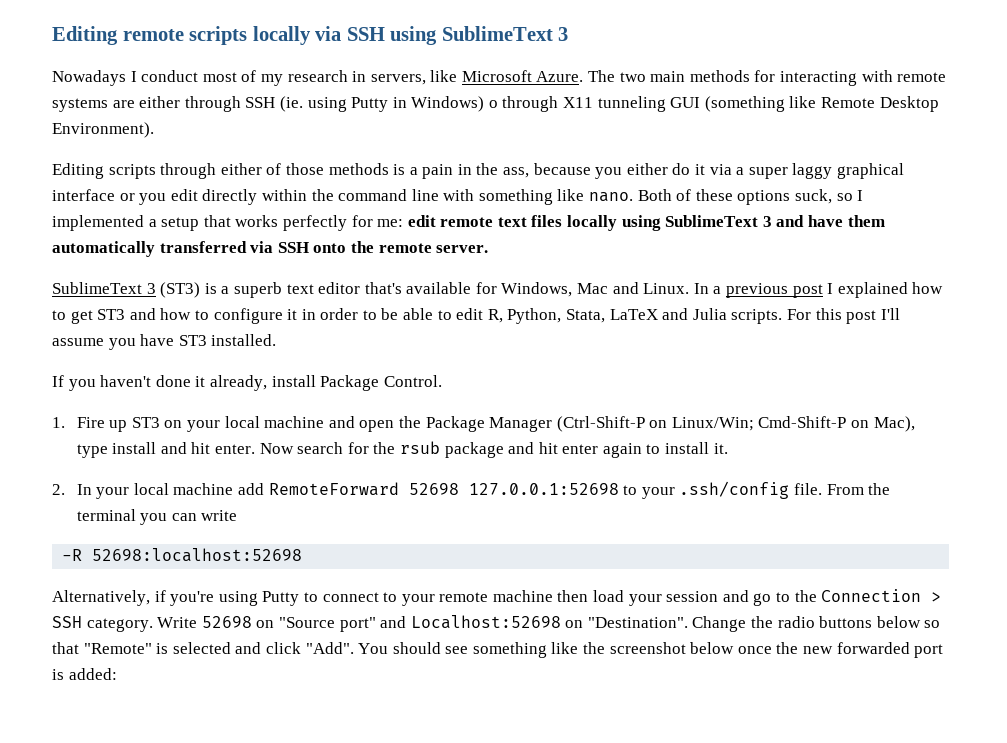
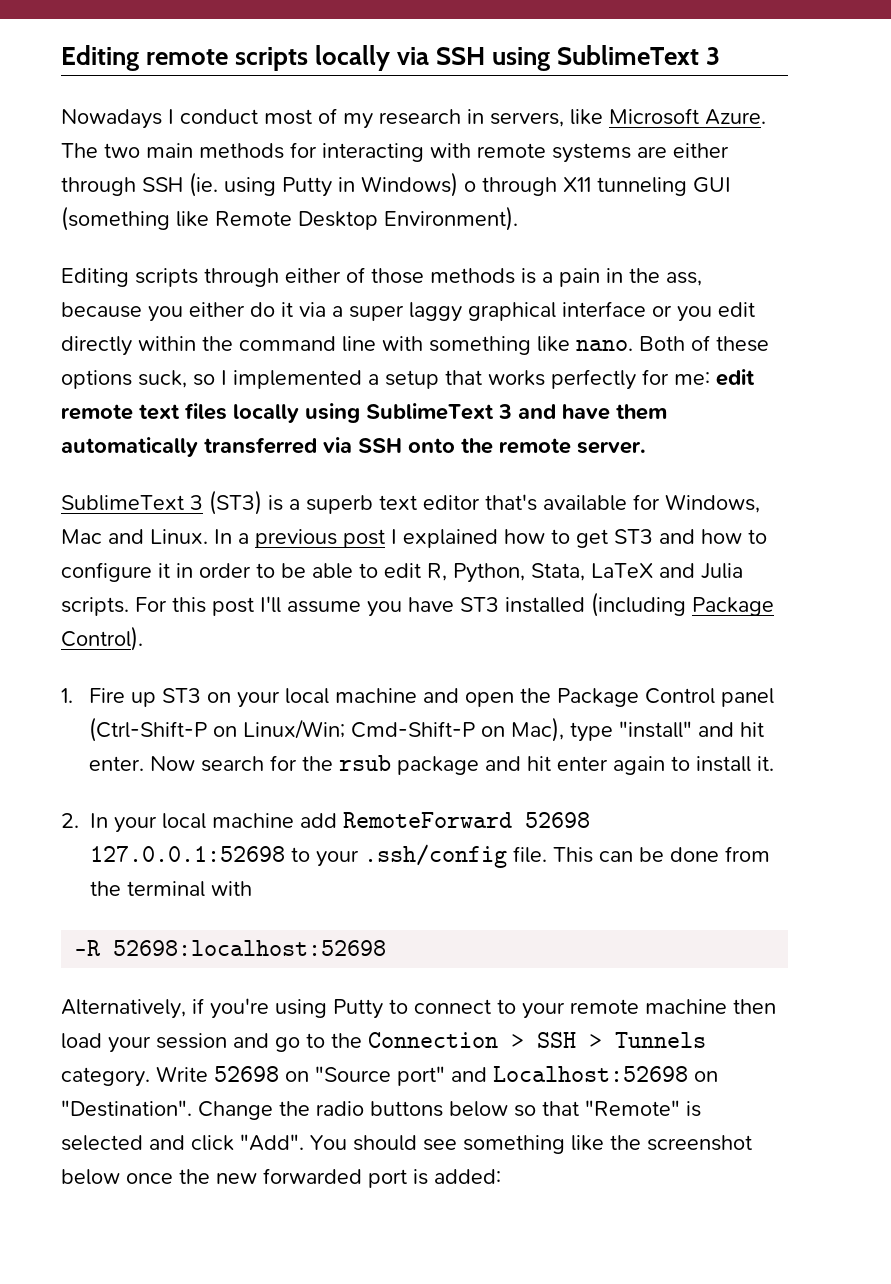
- For this post I'll assume you have ST3 installed.
- If you haven't done it already, install Package Control.
+ For this post I'll assume you have ST3 installed (including Package Control).
- 1. Fire up ST3 on your local machine and open the Package Manager (Ctrl-Shift-P on Linux/Win; Cmd-Shift-P on Mac), type install and hit enter.
+ 1. Fire up ST3 on your local machine and open the Package Control panel (Ctrl-Shift-P on Linux/Win; Cmd-Shift-P on Mac), type "install" and hit enter.
- From the terminal you can write
+ This can be done from the terminal with
- Alternatively, if you're using Putty to connect to your remote machine then load your session and go to the Connection > SSH category.
+ Alternatively, if you're using Putty to connect to your remote machine then load your session and go to the Connection > SSH > Tunnels category.

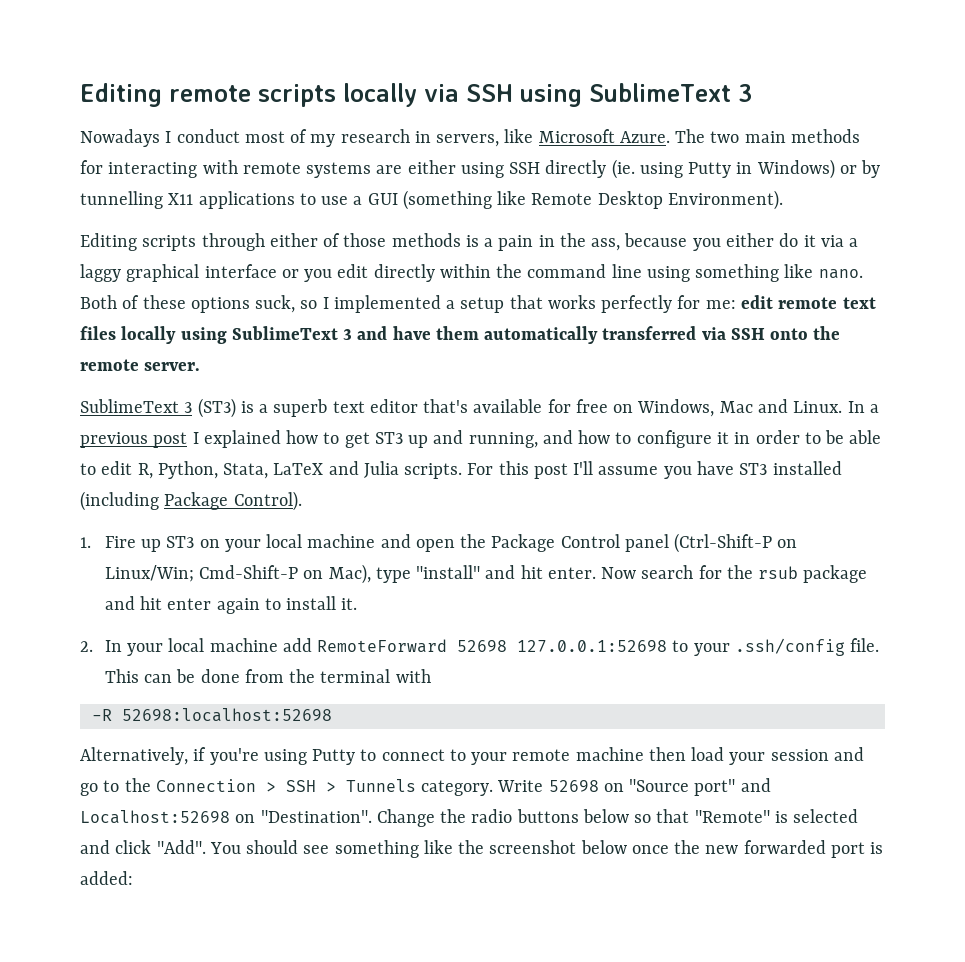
- The two main methods for interacting with remote systems are either through SSH (ie. using Putty in Windows) o through X11 tunneling GUI (something like Remote Desktop Environment).
+ The two main methods for interacting with remote systems are either using SSH directly (ie. using Putty in Windows) or by tunnelling X11 applications to use a GUI (something like Remote Desktop Environment).
- Editing scripts through either of those methods is a pain in the ass, because you either do it via a super laggy graphical interface or you edit directly within the command line with something like nano.
+ Editing scripts through either of those methods is a pain in the ass, because you either do it via a laggy graphical interface or you edit directly within the command line using something like nano.
- SublimeText 3 (ST3) is a superb text editor that's available for Windows, Mac and Linux.
+ SublimeText 3 (ST3) is a superb text editor that's available for free on Windows, Mac and Linux.
- In a previous post I explained how to get ST3 and how to configure it in order to be able to edit R, Python, Stata, LaTeX and Julia scripts.
+ In a previous post I explained how to get ST3 up and running, and how to configure it in order to be able to edit R, Python, Stata, LaTeX and Julia scripts.

